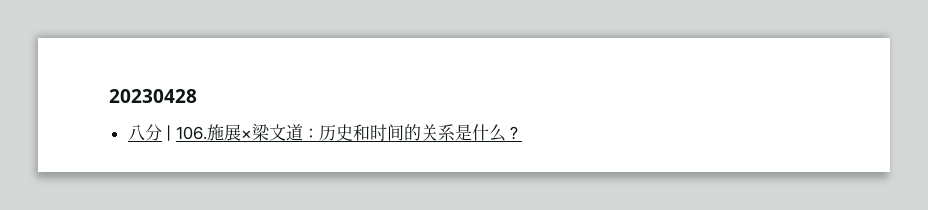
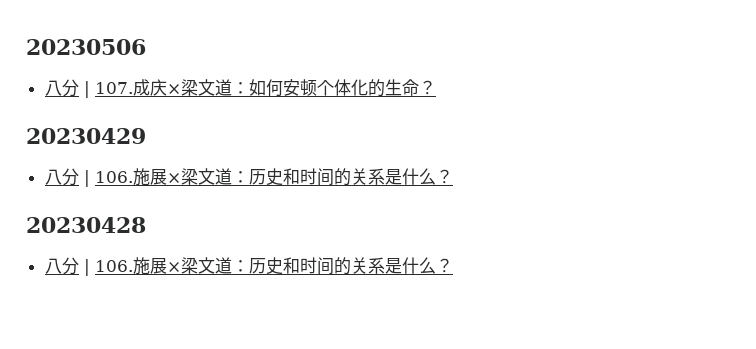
+ 20230506
+ 八分 | 107.成庆×梁文道：如何安顿个体化的生命？
+ 20230429
+ 八分 | 106.施展×梁文道：历史和时间的关系是什么？

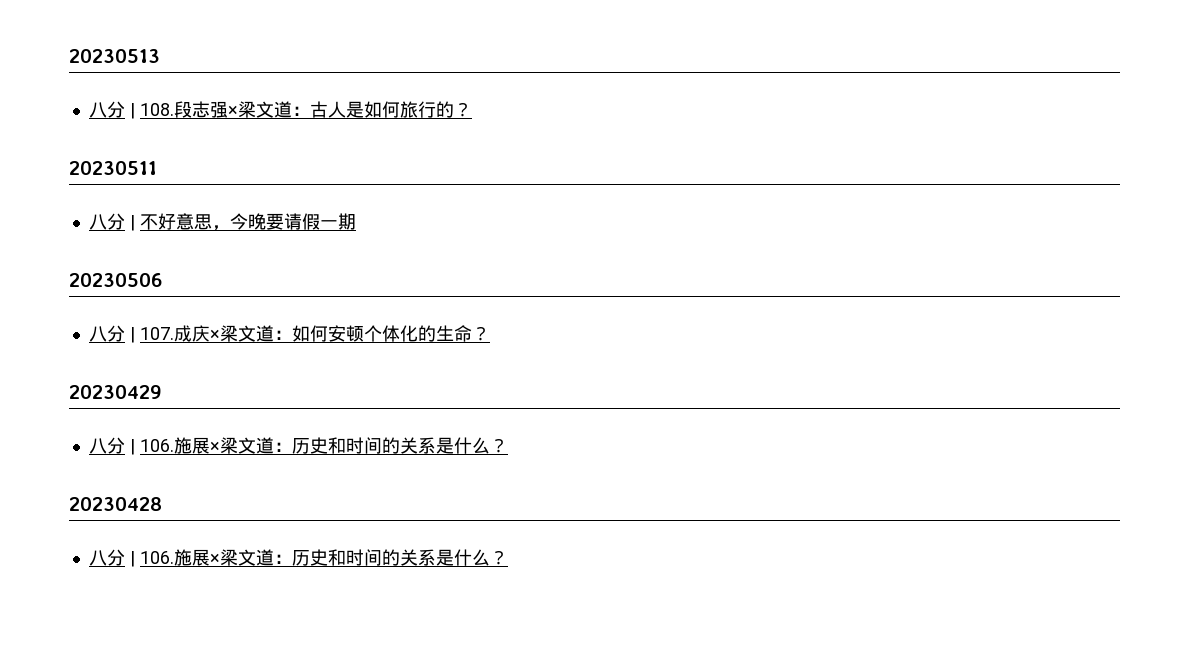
+ 20230513
+ 八分 | 108.段志强×梁文道：古人是如何旅行的？
+ 20230511
+ 八分 | 不好意思，今晚要请假一期

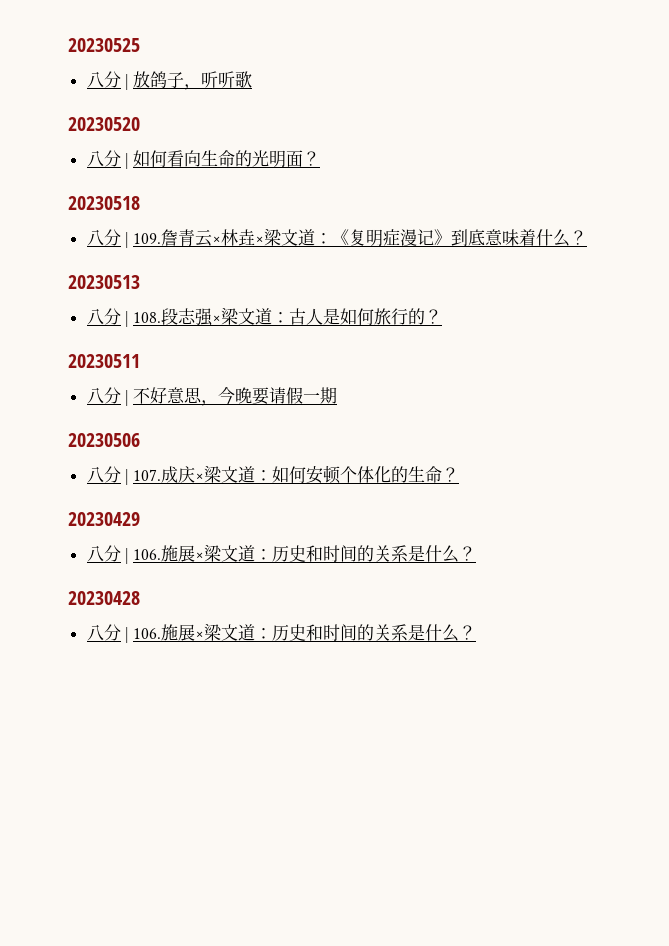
+ 20230525
+ 八分 | 放鸽子，听听歌
+ 20230520
+ 八分 | 如何看向生命的光明面？
+ 20230518
+ 八分 | 109.詹青云×林垚×梁文道：《复明症漫记》到底意味着什么？

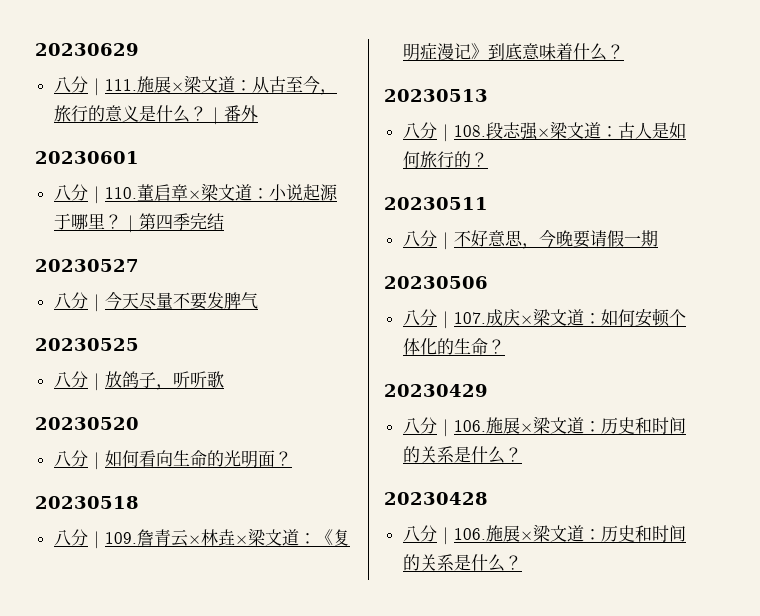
+ 20230629
+ 八分 | 111.施展×梁文道：从古至今，旅行的意义是什么？ | 番外
+ 20230601
+ 八分 | 110.董启章×梁文道：小说起源于哪里？ | 第四季完结
+ 20230527
+ 八分 | 今天尽量不要发脾气

